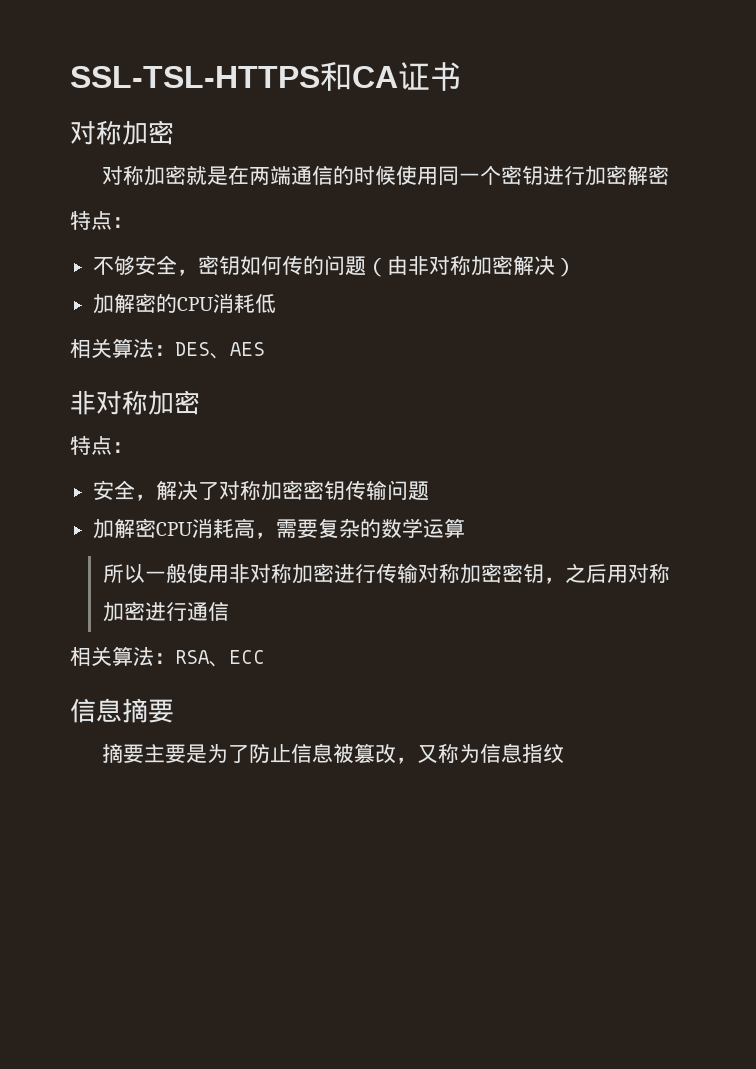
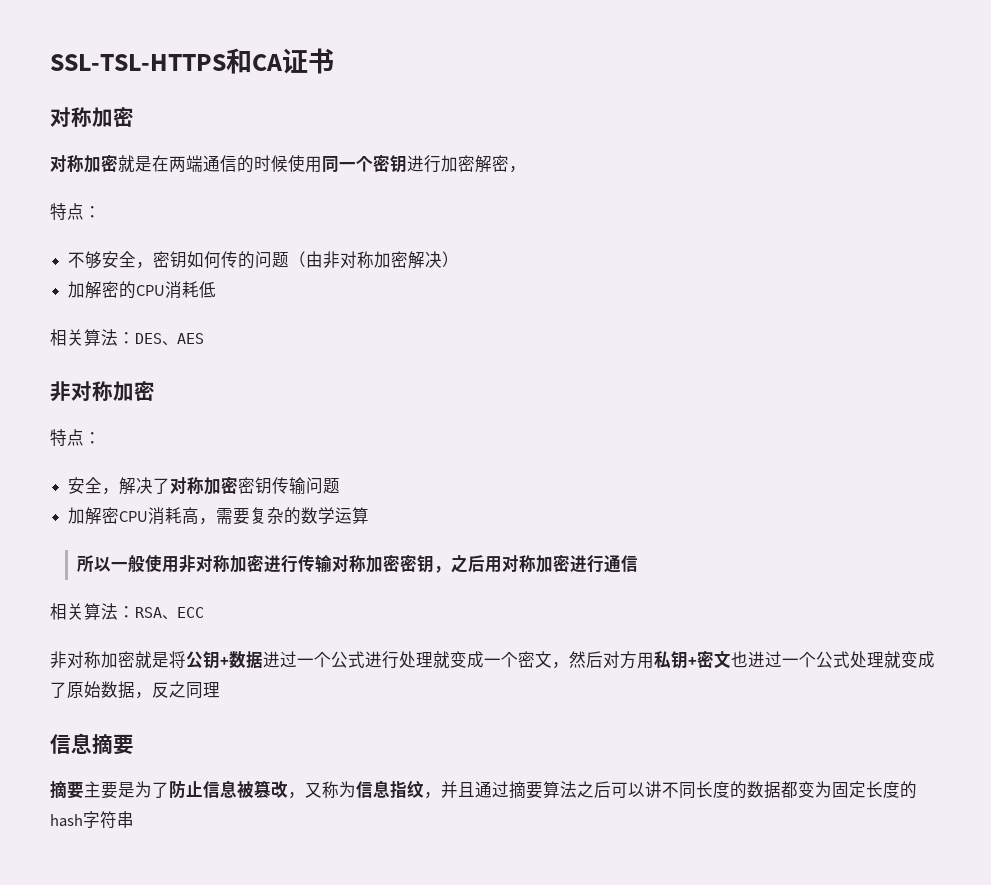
- 对称加密就是在两端通信的时候使用同一个密钥进行加密解密
+ 对称加密就是在两端通信的时候使用同一个密钥进行加密解密，
+ 非对称加密就是将公钥+数据进过一个公式进行处理就变成一个密文，然后对方用私钥+密文也进过一个公式处理就变成了原始数据，反之同理
- 摘要主要是为了防止信息被篡改，又称为信息指纹
+ 摘要主要是为了防止信息被篡改，又称为信息指纹，并且通过摘要算法之后可以讲不同长度的数据都变为固定长度的hash字符串

